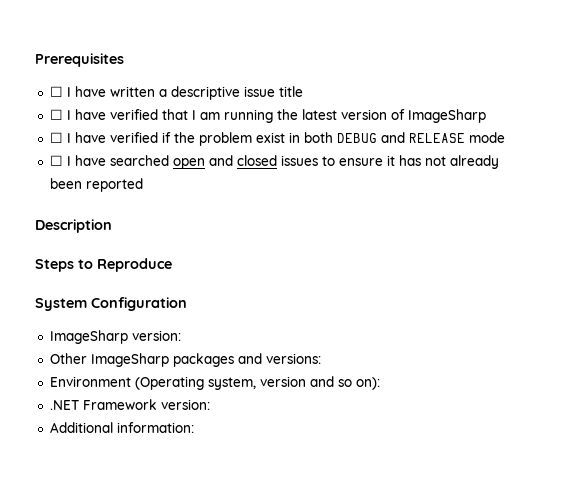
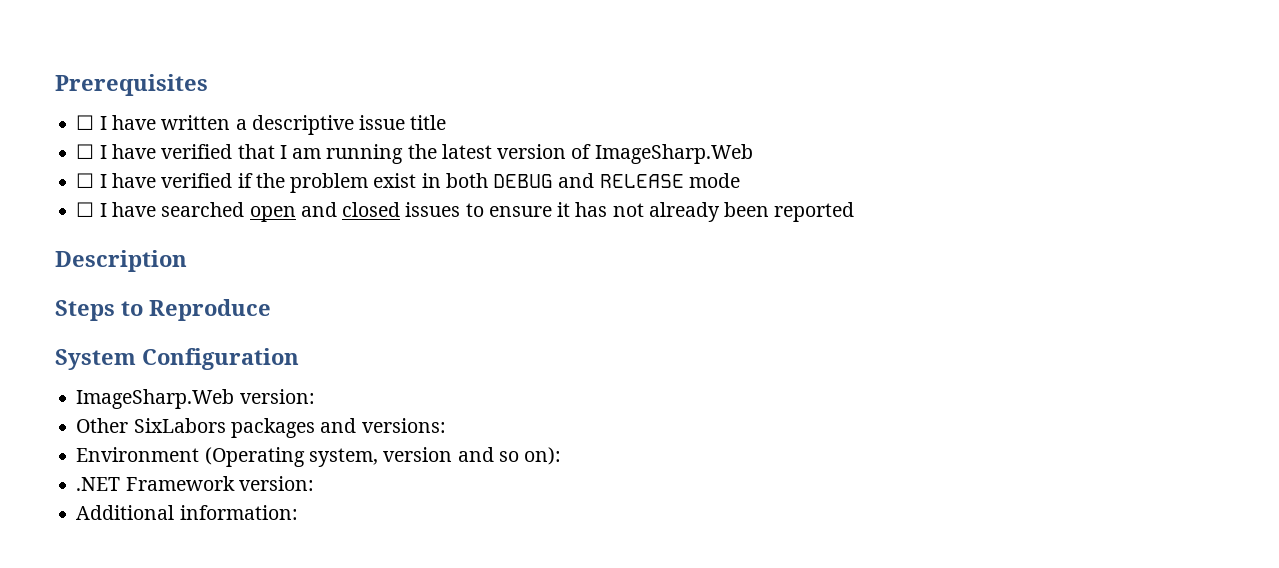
- ☐ I have verified that I am running the latest version of ImageSharp
+ ☐ I have verified that I am running the latest version of ImageSharp.Web
- ImageSharp version:
+ ImageSharp.Web version:
- Other ImageSharp packages and versions:
+ Other SixLabors packages and versions:

